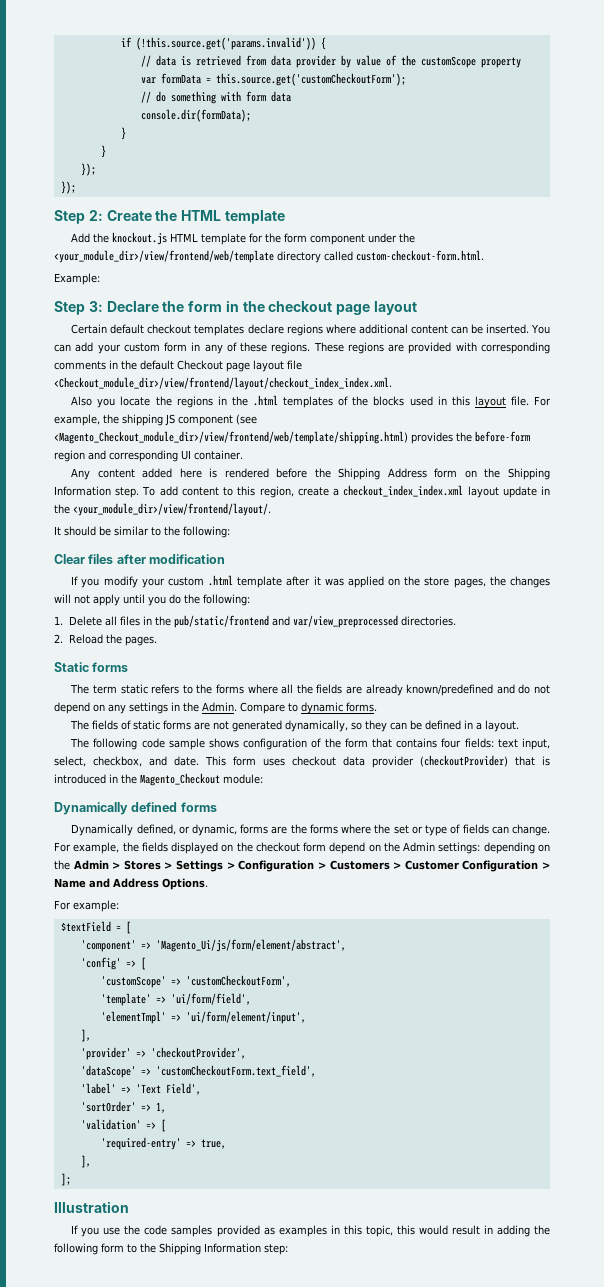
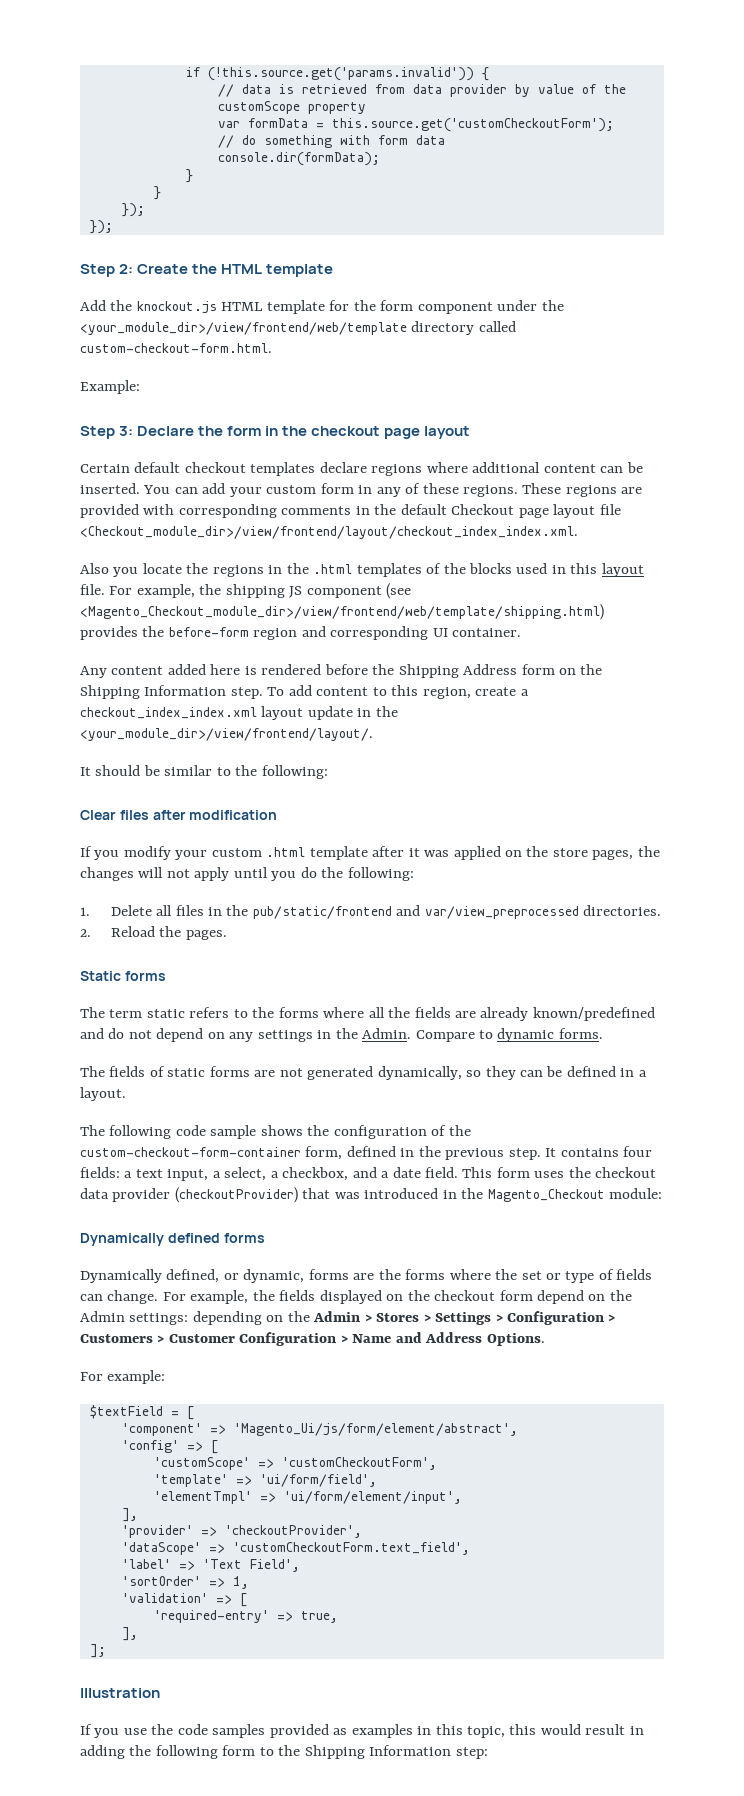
- The following code sample shows configuration of the form that contains four fields: text input, select, checkbox, and date.
+ The following code sample shows the configuration of the custom-checkout-form-container form, defined in the previous step. It contains four fields: a text input, a select, a checkbox, and a date field.
- This form uses checkout data provider (checkoutProvider) that is introduced in the Magento_Checkout module:
+ This form uses the checkout data provider (checkoutProvider) that was introduced in the Magento_Checkout module:

